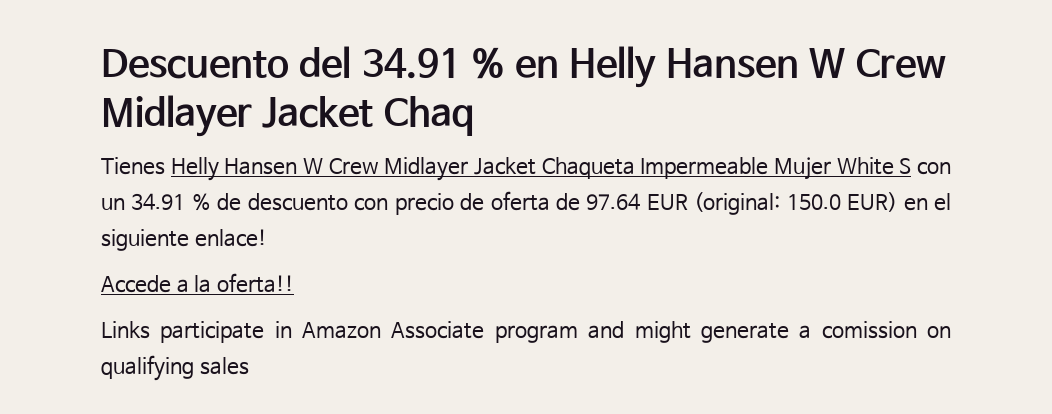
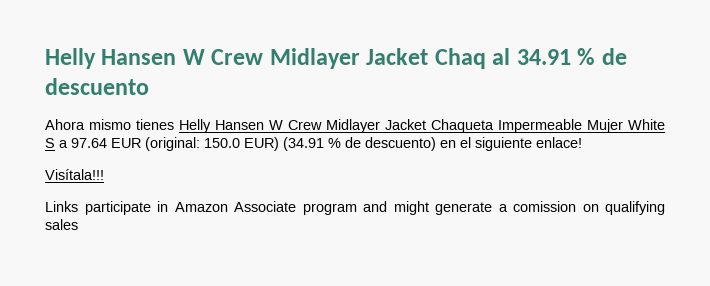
- Descuento del 34.91 % en Helly Hansen W Crew Midlayer Jacket Chaq
- Tienes Helly Hansen W Crew Midlayer Jacket Chaqueta Impermeable Mujer White S con un 34.91 % de descuento con precio de oferta de 97.64 EUR (original: 150.0 EUR) en el siguiente enlace!
+ Helly Hansen W Crew Midlayer Jacket Chaq al 34.91 % de descuento
+ Ahora mismo tienes Helly Hansen W Crew Midlayer Jacket Chaqueta Impermeable Mujer White S a 97.64 EUR (original: 150.0 EUR) (34.91 % de descuento) en el siguiente enlace!
- Accede a la oferta!!
+ Visítala!!!

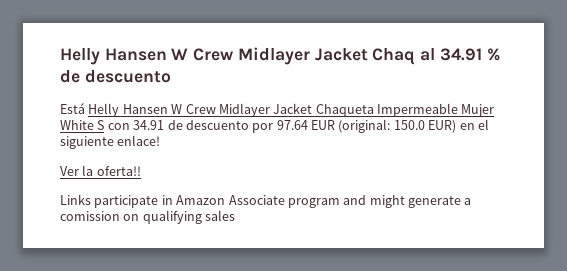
- Ahora mismo tienes Helly Hansen W Crew Midlayer Jacket Chaqueta Impermeable Mujer White S a 97.64 EUR (original: 150.0 EUR) (34.91 % de descuento) en el siguiente enlace!
+ Está Helly Hansen W Crew Midlayer Jacket Chaqueta Impermeable Mujer White S con 34.91 de descuento por 97.64 EUR (original: 150.0 EUR) en el siguiente enlace!
- Visítala!!!
+ Ver la oferta!!

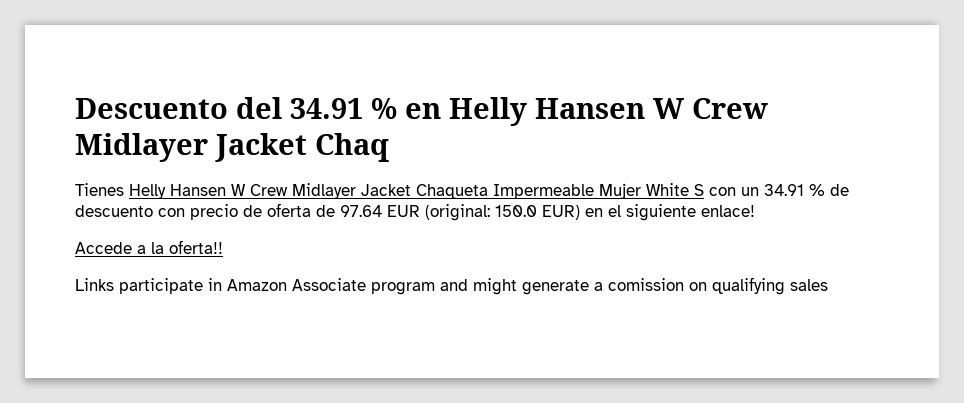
- Helly Hansen W Crew Midlayer Jacket Chaq al 34.91 % de descuento
- Está Helly Hansen W Crew Midlayer Jacket Chaqueta Impermeable Mujer White S con 34.91 de descuento por 97.64 EUR (original: 150.0 EUR) en el siguiente enlace!
+ Descuento del 34.91 % en Helly Hansen W Crew Midlayer Jacket Chaq
+ Tienes Helly Hansen W Crew Midlayer Jacket Chaqueta Impermeable Mujer White S con un 34.91 % de descuento con precio de oferta de 97.64 EUR (original: 150.0 EUR) en el siguiente enlace!
- Ver la oferta!!
+ Accede a la oferta!!

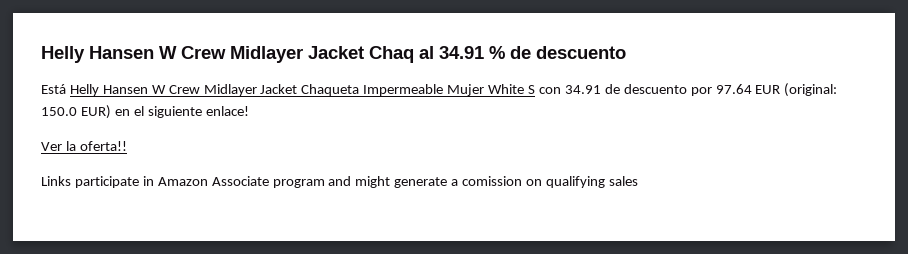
- Descuento del 34.91 % en Helly Hansen W Crew Midlayer Jacket Chaq
- Tienes Helly Hansen W Crew Midlayer Jacket Chaqueta Impermeable Mujer White S con un 34.91 % de descuento con precio de oferta de 97.64 EUR (original: 150.0 EUR) en el siguiente enlace!
+ Helly Hansen W Crew Midlayer Jacket Chaq al 34.91 % de descuento
+ Está Helly Hansen W Crew Midlayer Jacket Chaqueta Impermeable Mujer White S con 34.91 de descuento por 97.64 EUR (original: 150.0 EUR) en el siguiente enlace!
- Accede a la oferta!!
+ Ver la oferta!!

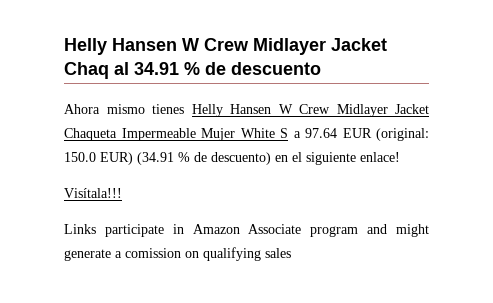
- Está Helly Hansen W Crew Midlayer Jacket Chaqueta Impermeable Mujer White S con 34.91 de descuento por 97.64 EUR (original: 150.0 EUR) en el siguiente enlace!
+ Ahora mismo tienes Helly Hansen W Crew Midlayer Jacket Chaqueta Impermeable Mujer White S a 97.64 EUR (original: 150.0 EUR) (34.91 % de descuento) en el siguiente enlace!
- Ver la oferta!!
+ Visítala!!!

